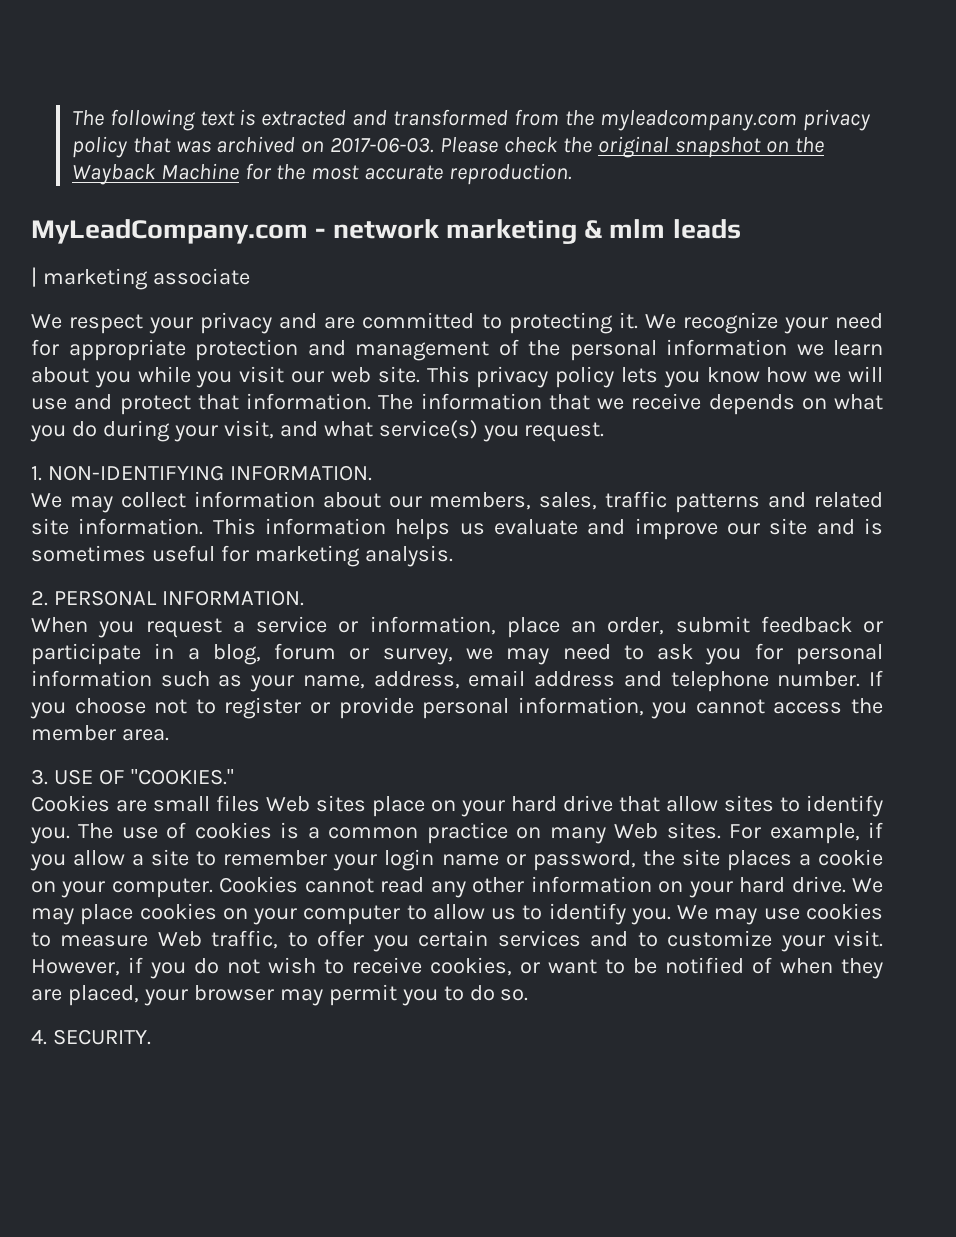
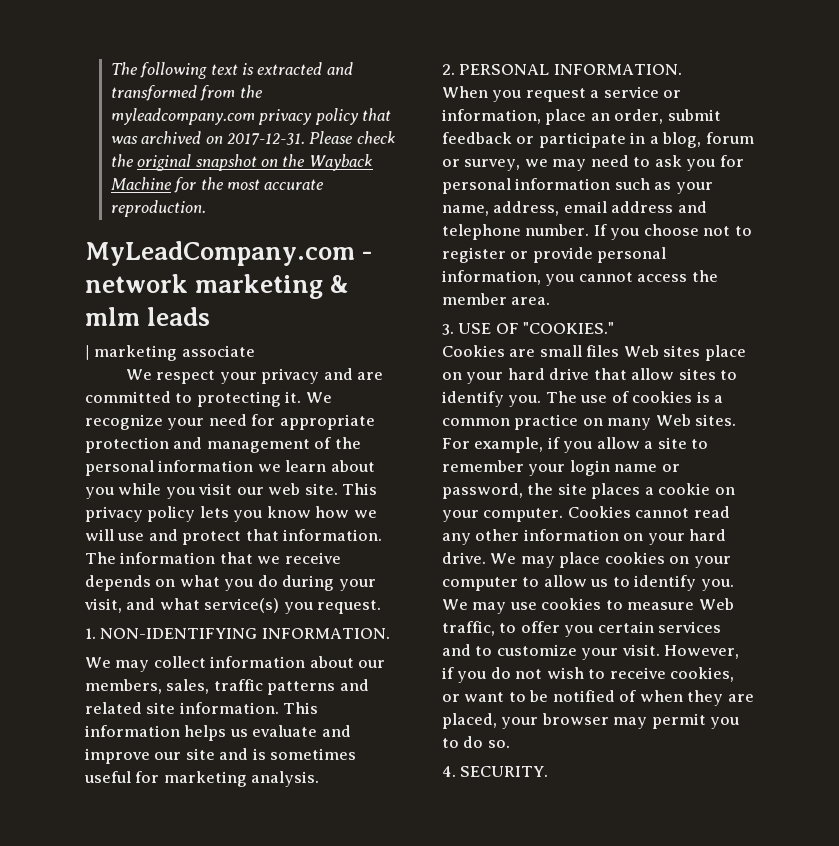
- The following text is extracted and transformed from the myleadcompany.com privacy policy that was archived on 2017-06-03.
+ The following text is extracted and transformed from the myleadcompany.com privacy policy that was archived on 2017-12-31.

